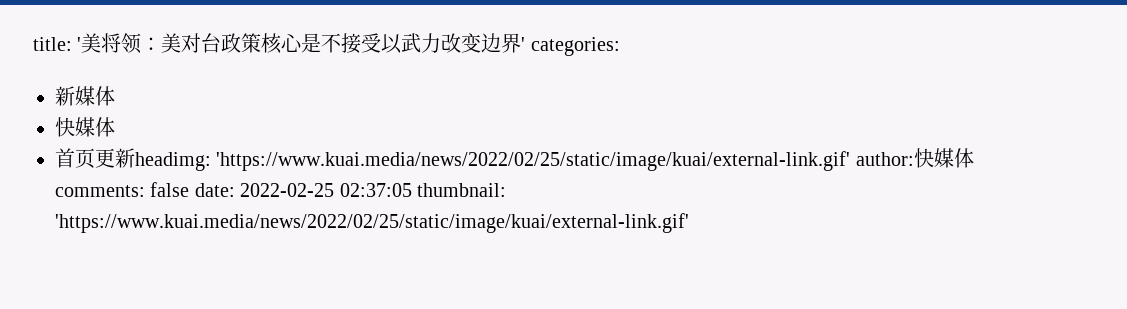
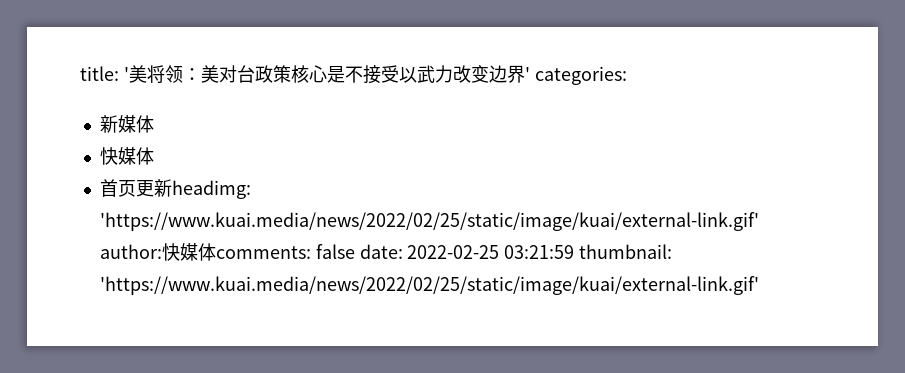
- 首页更新headimg: 'https://www.kuai.media/news/2022/02/25/static/image/kuai/external-link.gif' author:快媒体comments: false date: 2022-02-25 02:37:05 thumbnail: 'https://www.kuai.media/news/2022/02/25/static/image/kuai/external-link.gif'
+ 首页更新headimg: 'https://www.kuai.media/news/2022/02/25/static/image/kuai/external-link.gif' author:快媒体comments: false date: 2022-02-25 03:21:59 thumbnail: 'https://www.kuai.media/news/2022/02/25/static/image/kuai/external-link.gif'

